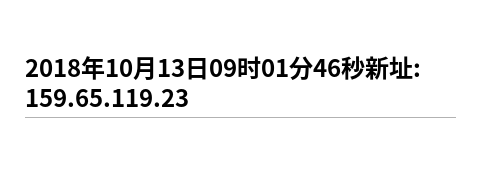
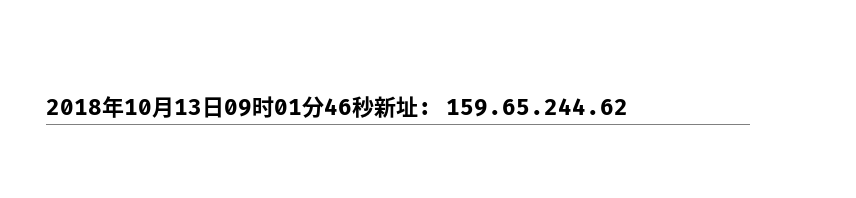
- 2018年10月13日09时01分46秒新址: 159.65.119.23
+ 2018年10月13日09时01分46秒新址: 159.65.244.62

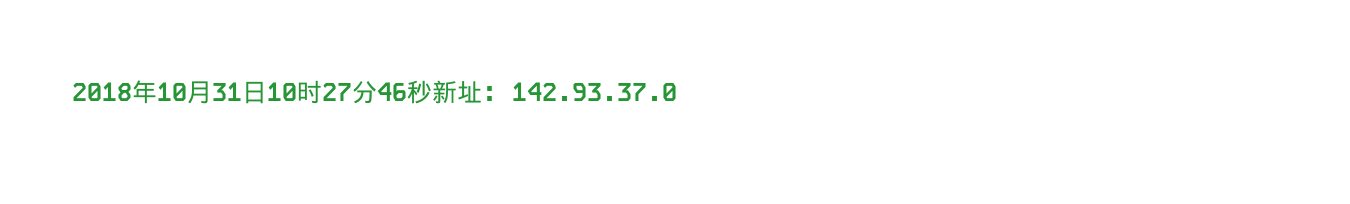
- 2018年10月13日09时01分46秒新址: 159.65.244.62
+ 2018年10月31日10时27分46秒新址: 142.93.37.0

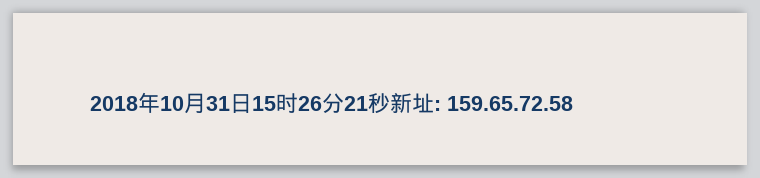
- 2018年10月31日10时27分46秒新址: 142.93.37.0
+ 2018年10月31日15时26分21秒新址: 159.65.72.58

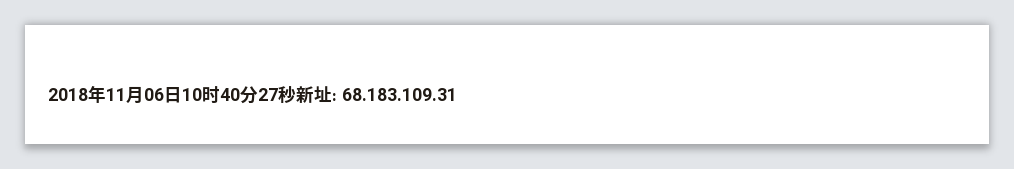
- 2018年10月31日15时26分21秒新址: 159.65.72.58
+ 2018年11月06日10时40分27秒新址: 68.183.109.31

